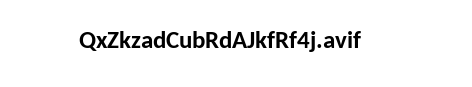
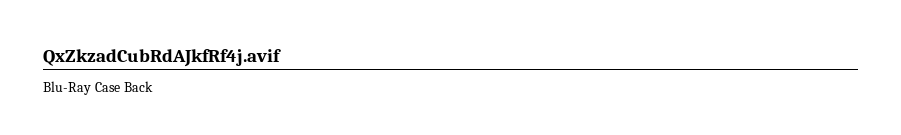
+ Blu-Ray Case Back

